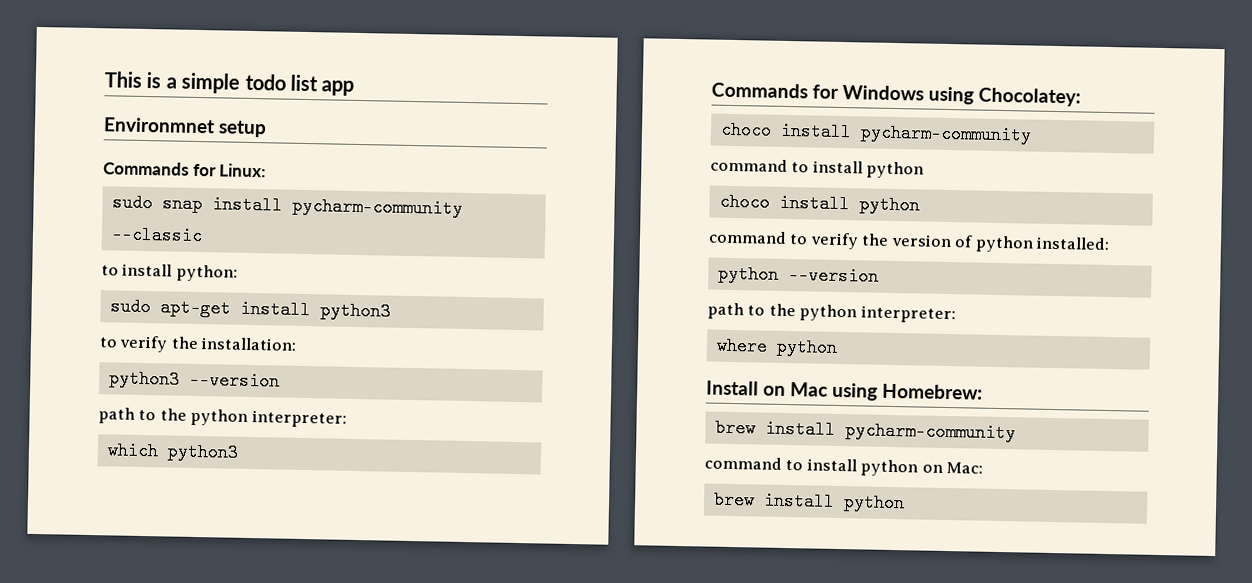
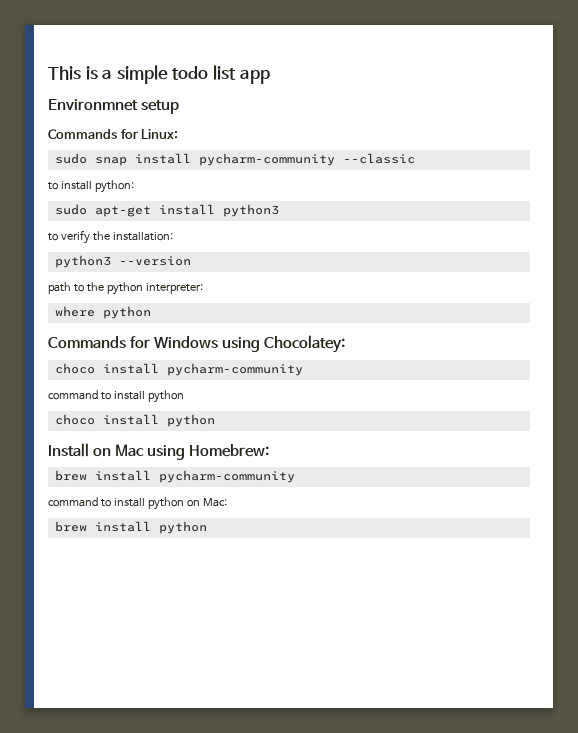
- which python3
+ where python
- command to verify the version of python installed:
- python --version
- path to the python interpreter:
- where python

